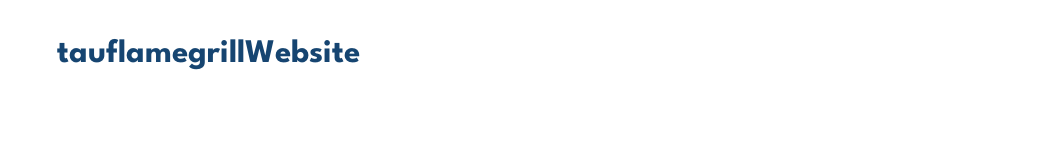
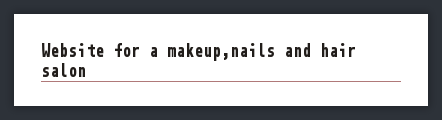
- tauflamegrillWebsite
+ Website for a makeup,nails and hair salon

